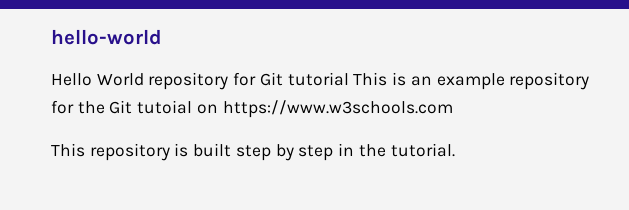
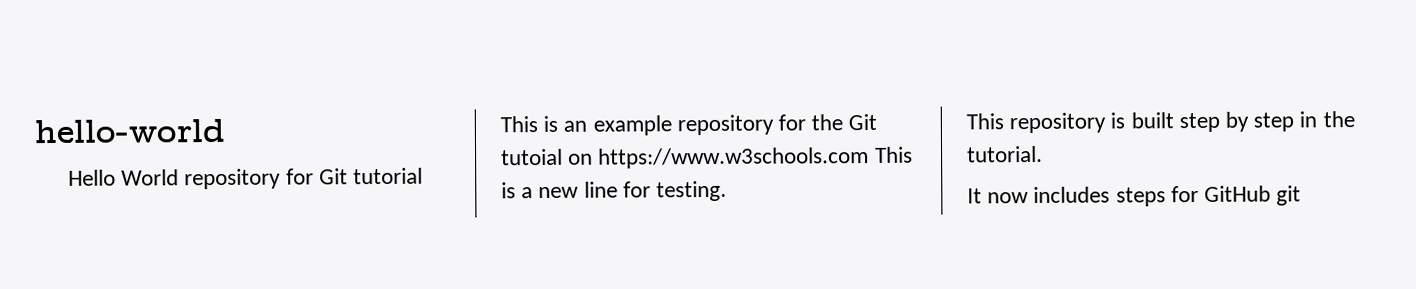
- Hello World repository for Git tutorial This is an example repository for the Git tutoial on https://www.w3schools.com
+ Hello World repository for Git tutorial This is an example repository for the Git tutoial on https://www.w3schools.com This is a new line for testing.
+ It now includes steps for GitHub git

